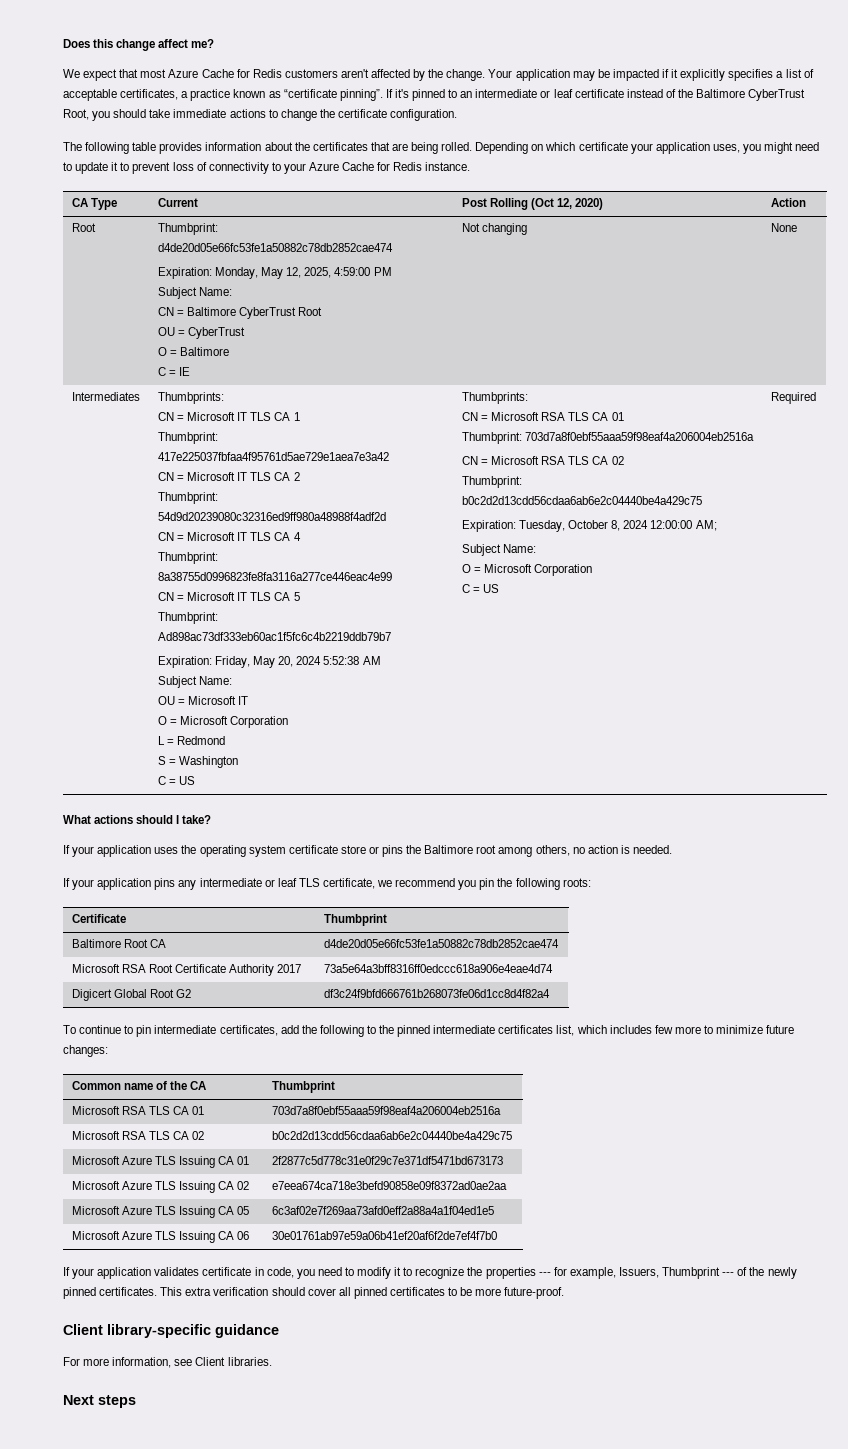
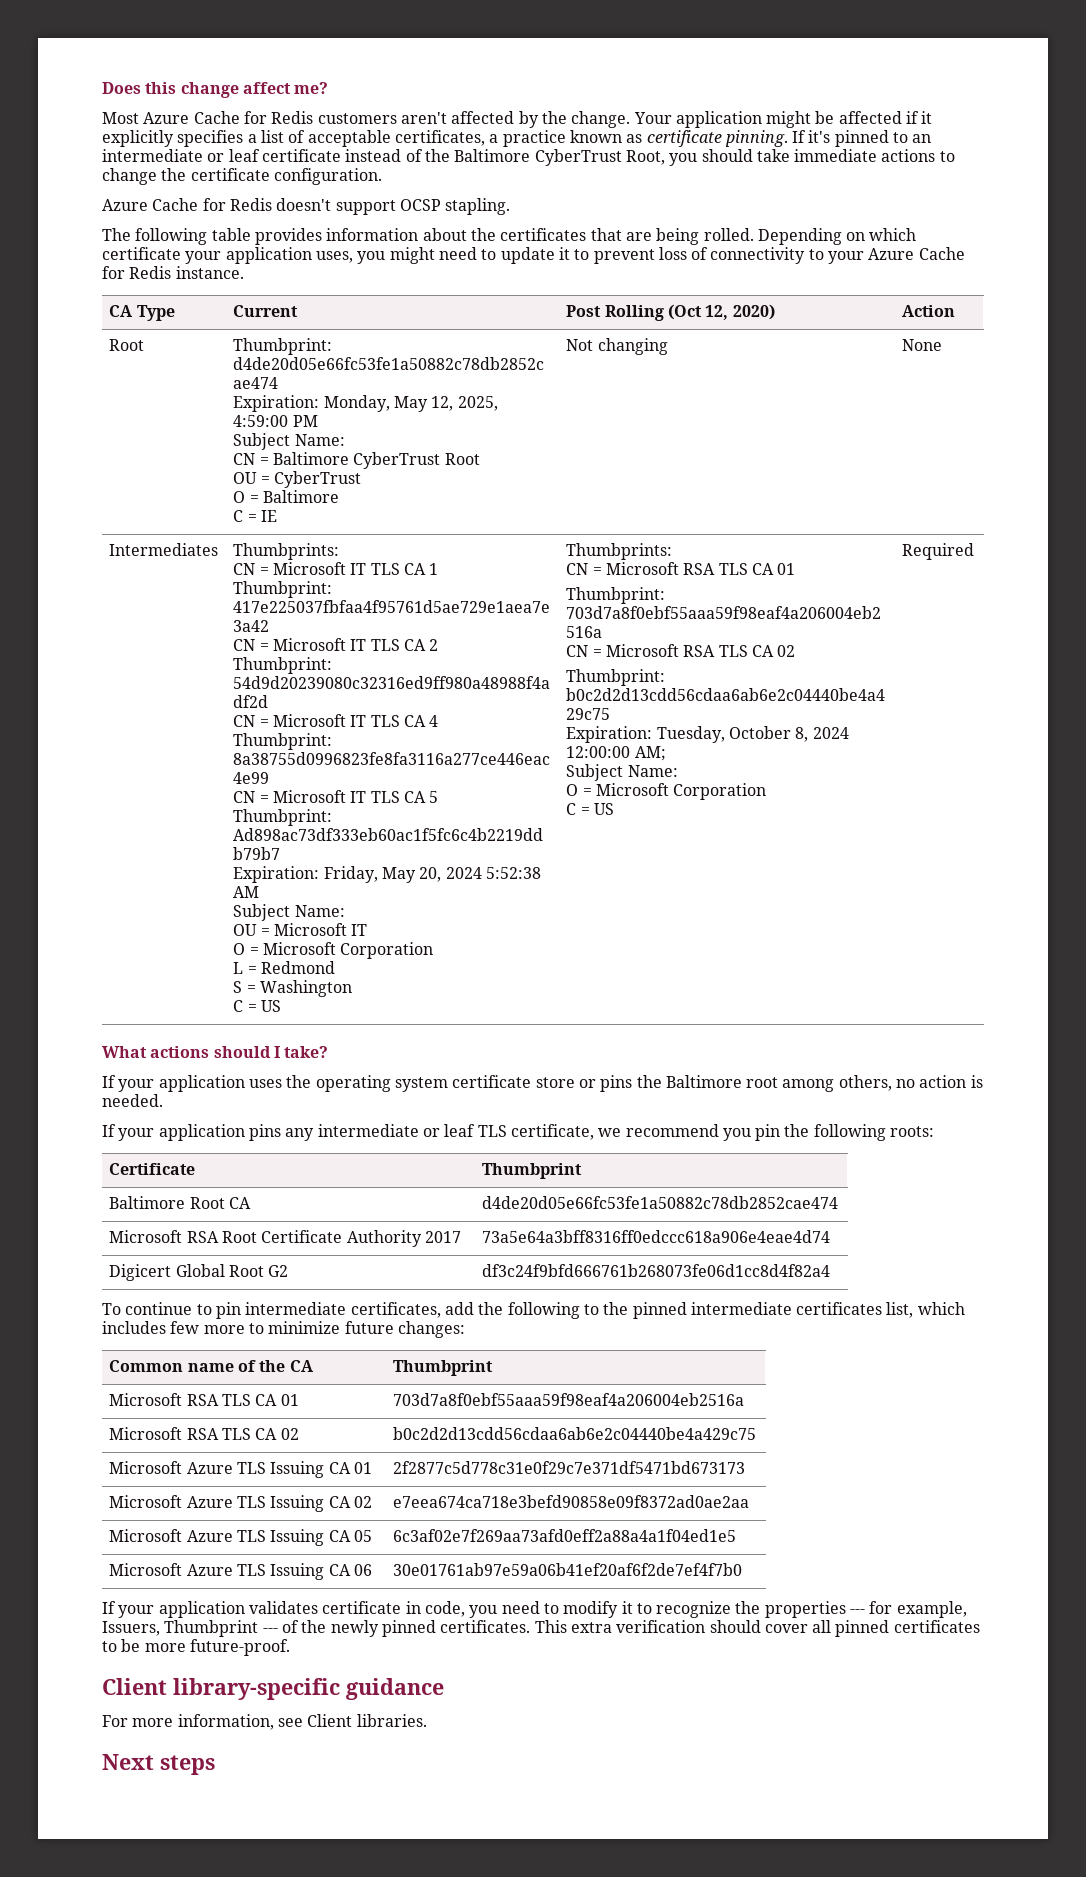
- We expect that most Azure Cache for Redis customers aren't affected by the change.
+ Most Azure Cache for Redis customers aren't affected by the change.
- Your application may be impacted if it explicitly specifies a list of acceptable certificates, a practice known as “certificate pinning”.
+ Your application might be affected if it explicitly specifies a list of acceptable certificates, a practice known as certificate pinning.
+ Azure Cache for Redis doesn't support OCSP stapling.

